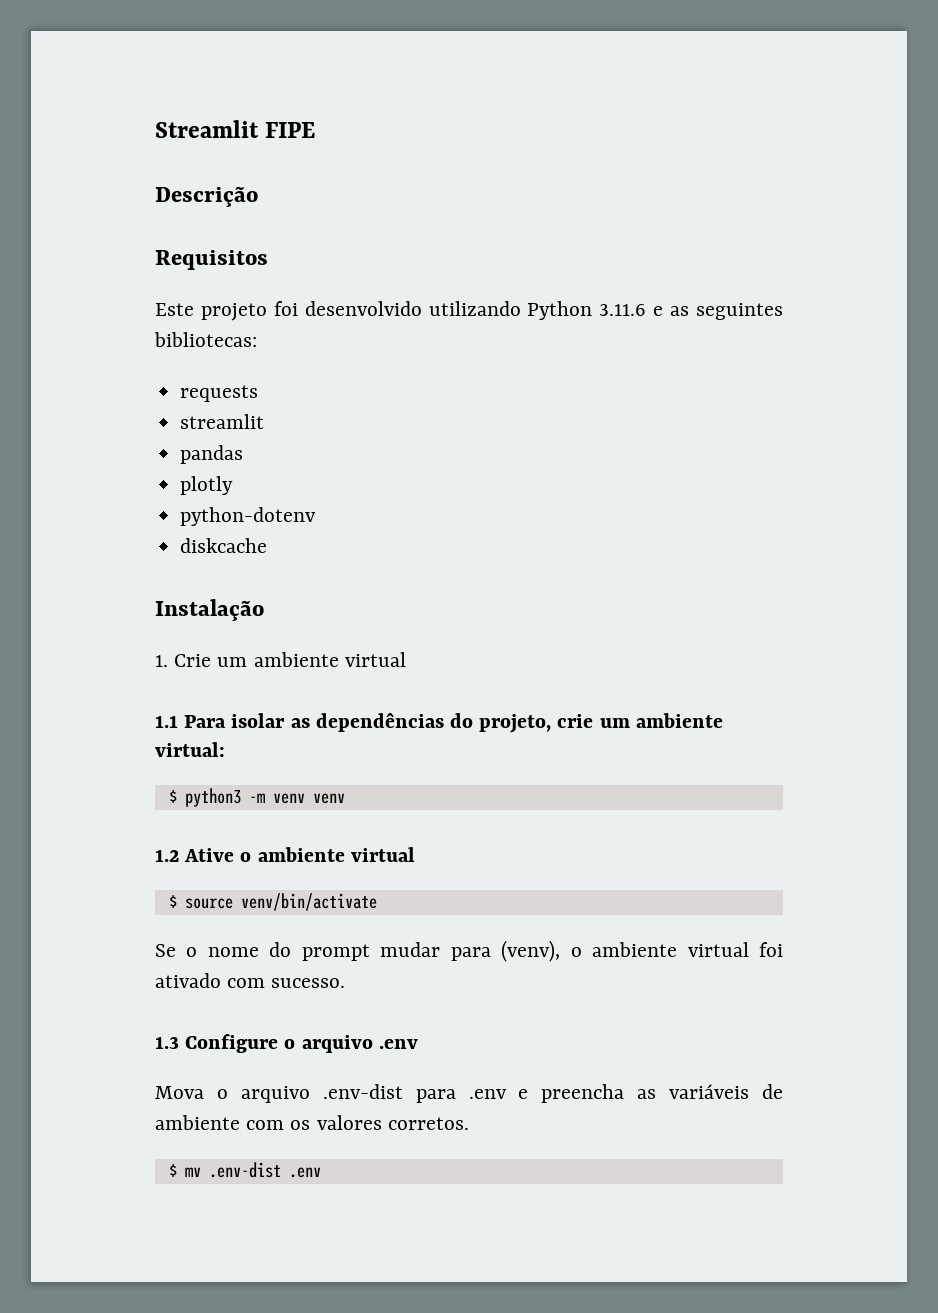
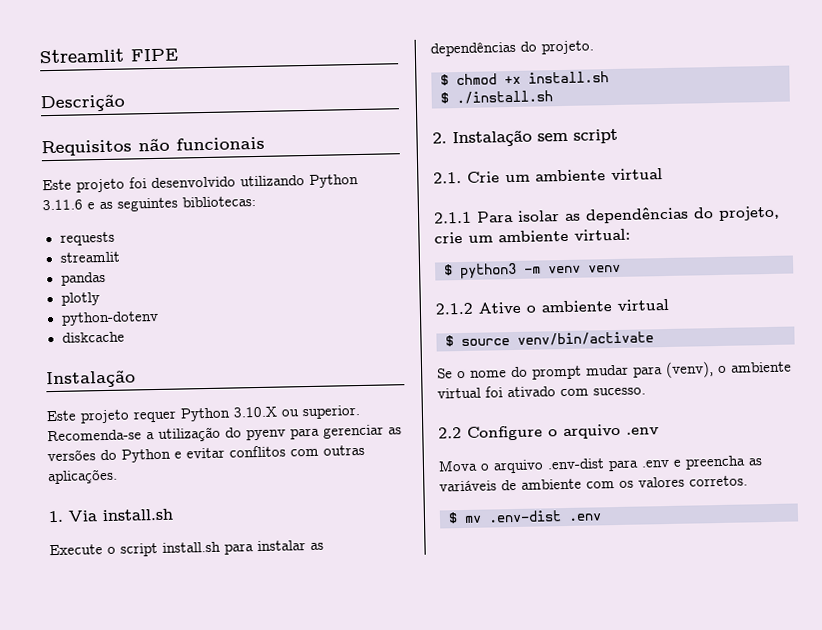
- Requisitos
+ Requisitos não funcionais
- 1. Crie um ambiente virtual
+ Este projeto requer Python 3.10.X ou superior. Recomenda-se a utilização do pyenv para gerenciar as versões do Python e evitar conflitos com outras aplicações.
+ 1. Via install.sh
+ Execute o script install.sh para instalar as dependências do projeto.
+ $ chmod +x install.sh
+ $ ./install.sh
+ 2. Instalação sem script
+ 2.1. Crie um ambiente virtual
- 1.1 Para isolar as dependências do projeto, crie um ambiente virtual:
+ 2.1.1 Para isolar as dependências do projeto, crie um ambiente virtual:
- 1.2 Ative o ambiente virtual
+ 2.1.2 Ative o ambiente virtual
- 1.3 Configure o arquivo .env
+ 2.2 Configure o arquivo .env

